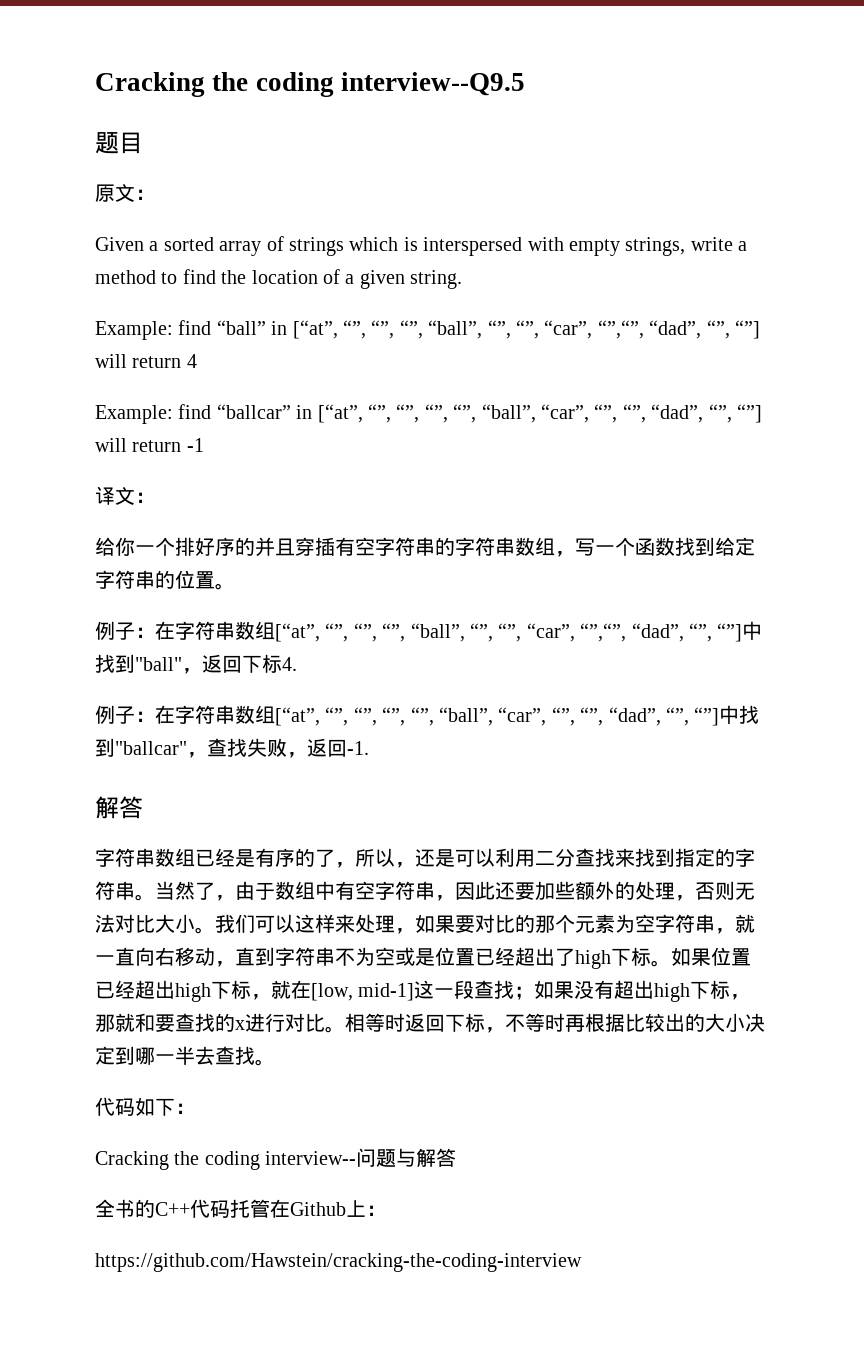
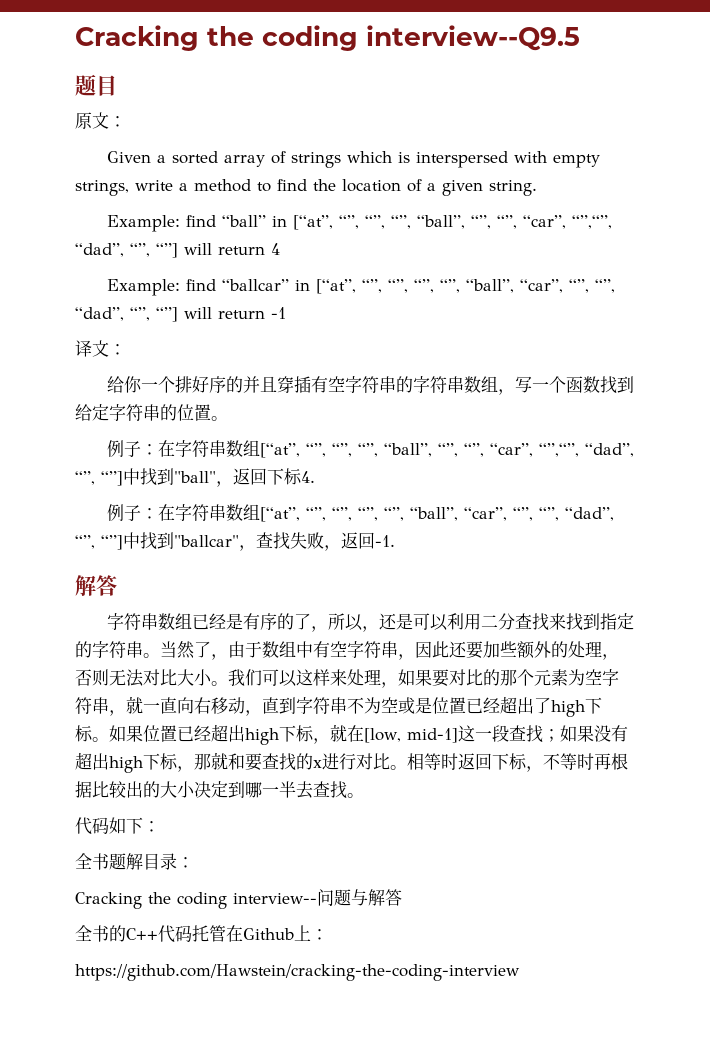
+ 全书题解目录：

